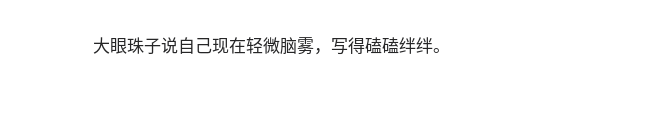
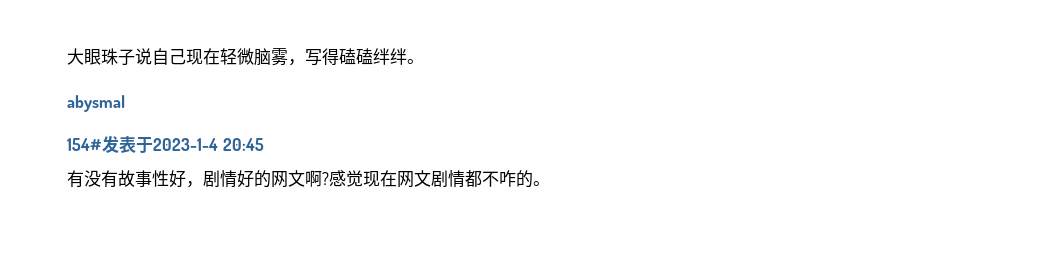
+ abysmal
+ 154#发表于2023-1-4 20:45
+ 有没有故事性好，剧情好的网文啊?感觉现在网文剧情都不咋的。

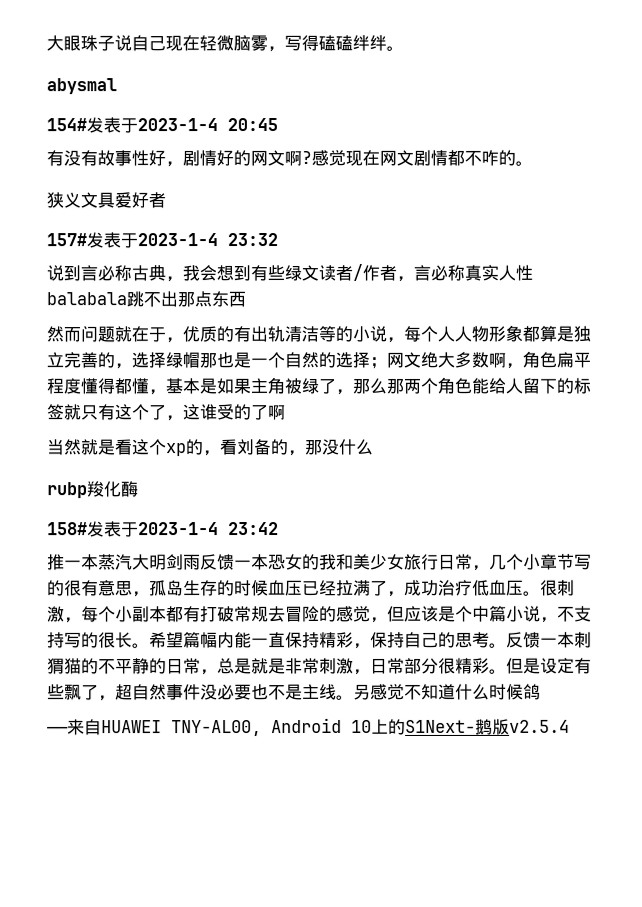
+ 狭义文具爱好者
+ 157#发表于2023-1-4 23:32
+ 说到言必称古典，我会想到有些绿文读者/作者，言必称真实人性balabala跳不出那点东西
+ 然而问题就在于，优质的有出轨清洁等的小说，每个人人物形象都算是独立完善的，选择绿帽那也是一个自然的选择；网文绝大多数啊，角色扁平程度懂得都懂，基本是如果主角被绿了，那么那两个角色能给人留下的标签就只有这个了，这谁受的了啊
+ 当然就是看这个xp的，看刘备的，那没什么
+ rubp羧化酶
+ 158#发表于2023-1-4 23:42
+ 推一本蒸汽大明剑雨反馈一本恐女的我和美少女旅行日常，几个小章节写的很有意思，孤岛生存的时候血压已经拉满了，成功治疗低血压。很刺激，每个小副本都有打破常规去冒险的感觉，但应该是个中篇小说，不支持写的很长。希望篇幅内能一直保持精彩，保持自己的思考。反馈一本刺猬猫的不平静的日常，总是就是非常刺激，日常部分很精彩。但是设定有些飘了，超自然事件没必要也不是主线。另感觉不知道什么时候鸽
+ ——来自HUAWEI TNY-AL00, Android 10上的S1Next-鹅版v2.5.4

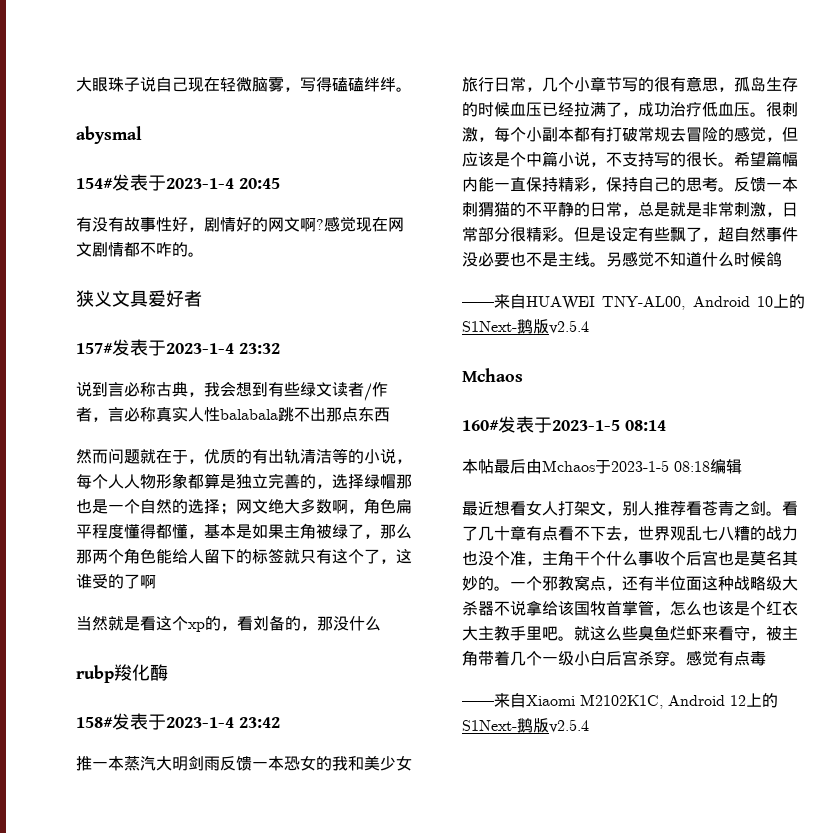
  ——来自HUAWEI TNY-AL00, Android 10上的S1Next-鹅版v2.5.4
+ Mchaos
+ 160#发表于2023-1-5 08:14
+ 本帖最后由Mchaos于2023-1-5 08:18编辑
+ 最近想看女人打架文，别人推荐看苍青之剑。看了几十章有点看不下去，世界观乱七八糟的战力也没个准，主角干个什么事收个后宫也是莫名其妙的。一个邪教窝点，还有半位面这种战略级大杀器不说拿给该国牧首掌管，怎么也该是个红衣大主教手里吧。就这么些臭鱼烂虾来看守，被主角带着几个一级小白后宫杀穿。感觉有点毒
+ ——来自Xiaomi M2102K1C, Android 12上的S1Next-鹅版v2.5.4

